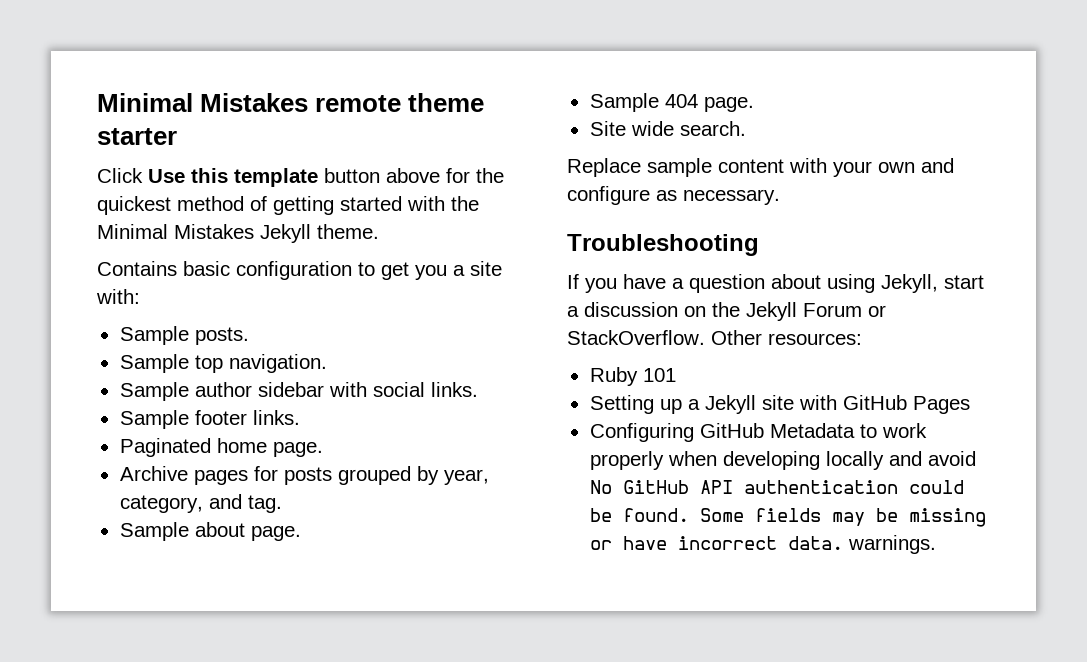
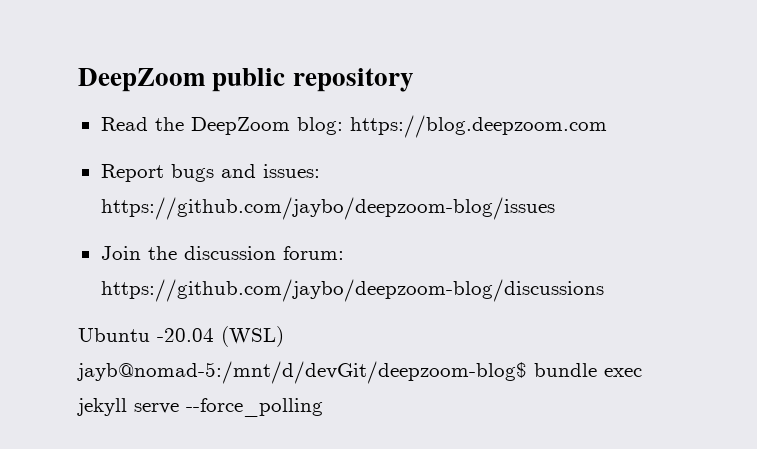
- Minimal Mistakes remote theme starter
- Click Use this template button above for the quickest method of getting started with the Minimal Mistakes Jekyll theme.
- Contains basic configuration to get you a site with:
- Sample posts.
- Sample top navigation.
- Sample author sidebar with social links.
- Sample footer links.
- Paginated home page.
- Archive pages for posts grouped by year, category, and tag.
- Sample about page.
- Sample 404 page.
- Site wide search.
- Replace sample content with your own and configure as necessary.
- Troubleshooting
- If you have a question about using Jekyll, start a discussion on the Jekyll Forum or StackOverflow. Other resources:
- Ruby 101
- Setting up a Jekyll site with GitHub Pages
- Configuring GitHub Metadata to work properly when developing locally and avoid No GitHub API authentication could be found. Some fields may be missing or have incorrect data. warnings.
+ DeepZoom public repository
+ Read the DeepZoom blog: https://blog.deepzoom.com
+ Report bugs and issues: https://github.com/jaybo/deepzoom-blog/issues
+ Join the discussion forum: https://github.com/jaybo/deepzoom-blog/discussions
+ Ubuntu -20.04 (WSL) jayb@nomad-5:/mnt/d/devGit/deepzoom-blog$ bundle exec jekyll serve --force_polling

